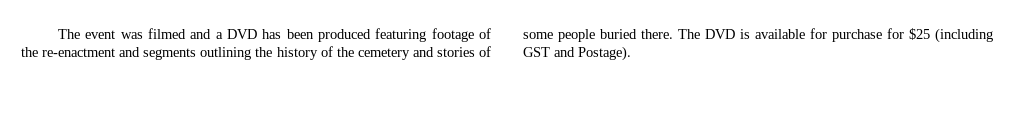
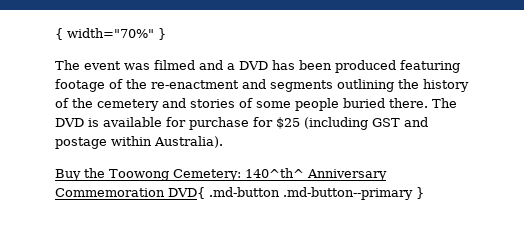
+ { width="70%" }
- The DVD is available for purchase for $25 (including GST and Postage).
+ The DVD is available for purchase for $25 (including GST and postage within Australia).
+ Buy the Toowong Cemetery: 140^th^ Anniversary Commemoration DVD{ .md-button .md-button--primary }

